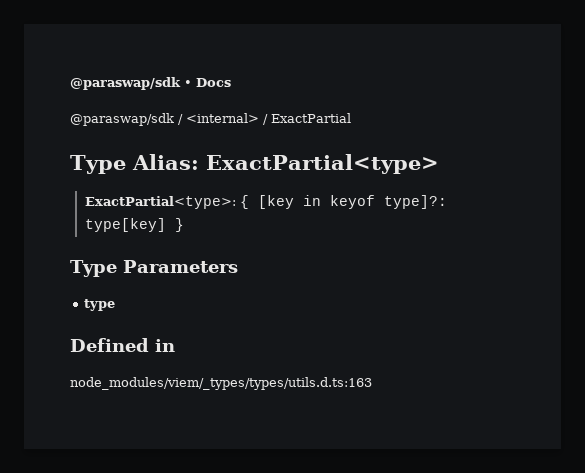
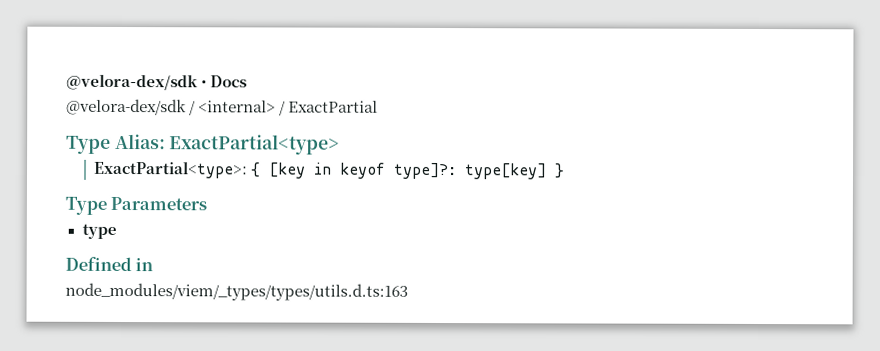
- @paraswap/sdk • Docs
+ @velora-dex/sdk • Docs
- @paraswap/sdk / <internal> / ExactPartial
+ @velora-dex/sdk / <internal> / ExactPartial

